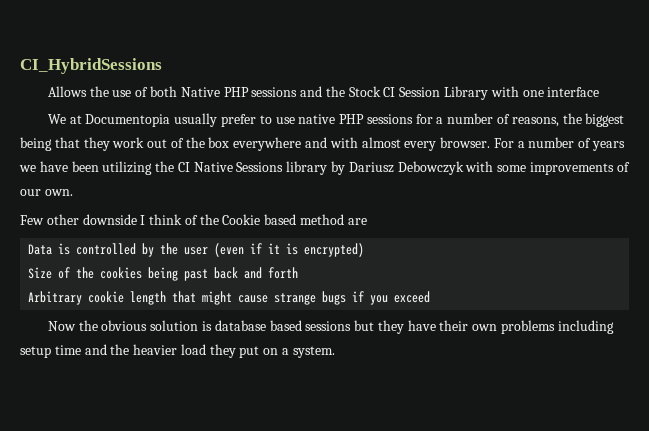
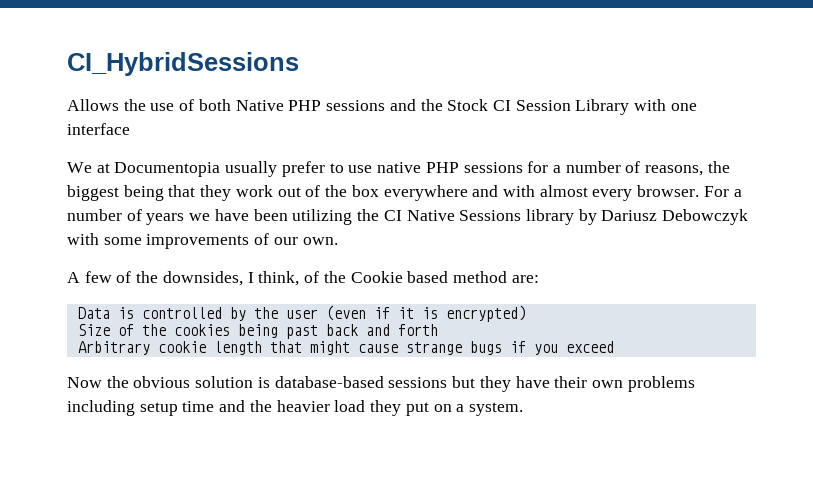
- Few other downside I think of the Cookie based method are
+ A few of the downsides, I think, of the Cookie based method are:
- Now the obvious solution is database based sessions but they have their own problems including setup time and the heavier load they put on a system.
+ Now the obvious solution is database-based sessions but they have their own problems including setup time and the heavier load they put on a system.

